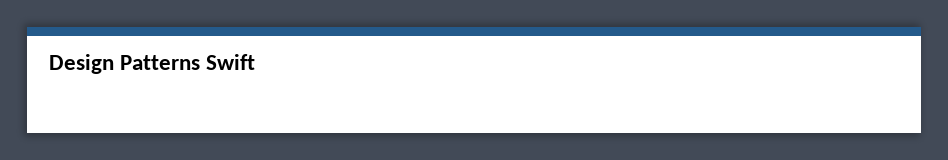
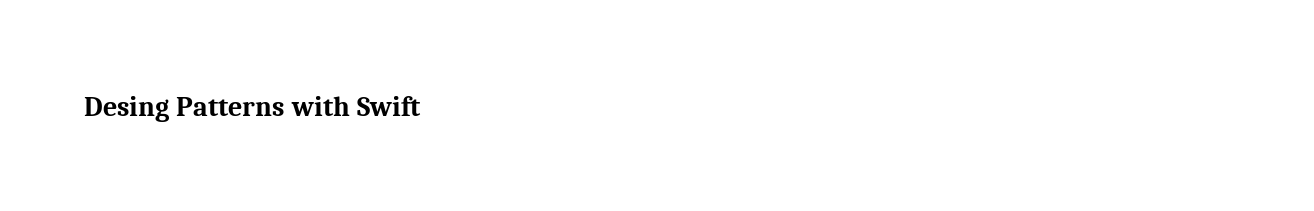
- Design Patterns Swift
+ Desing Patterns with Swift

